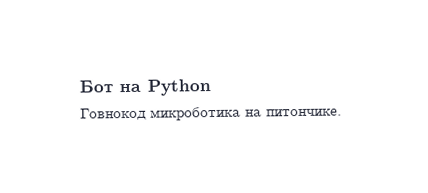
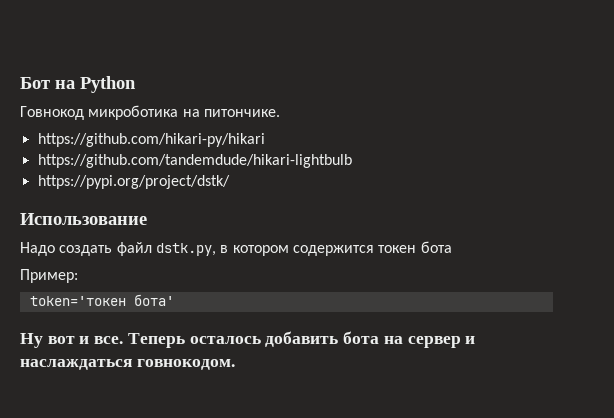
+ https://github.com/hikari-py/hikari
+ https://github.com/tandemdude/hikari-lightbulb
+ https://pypi.org/project/dstk/
+ Использование
+ Надо создать файл dstk.py, в котором содержится токен бота
+ Пример:
+ token='токен бота'
+ Ну вот и все. Теперь осталось добавить бота на сервер и наслаждаться говнокодом.

